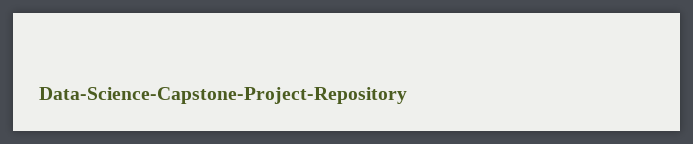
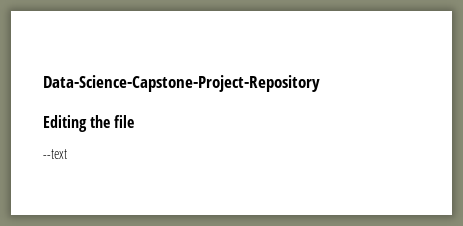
+ Editing the file
+ --text

